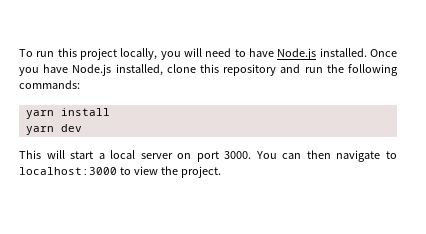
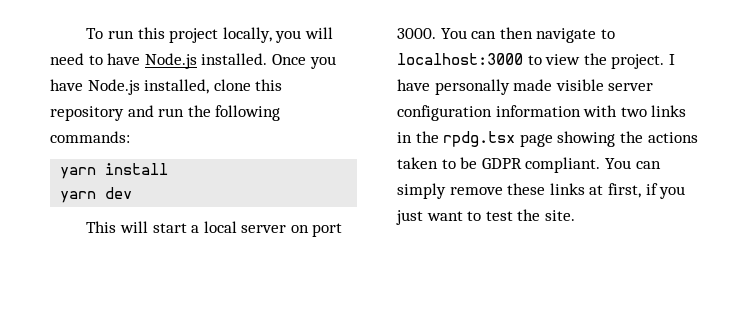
+ I have personally made visible server configuration information with two links in the rpdg.tsx page showing the actions taken to be GDPR compliant. You can simply remove these links at first, if you just want to test the site.

